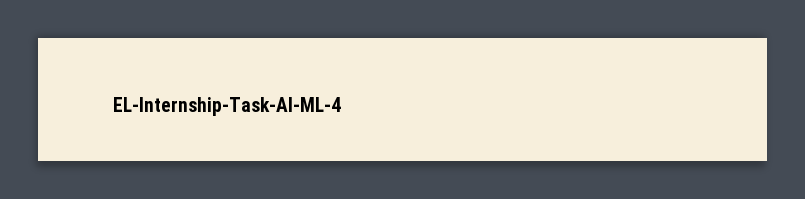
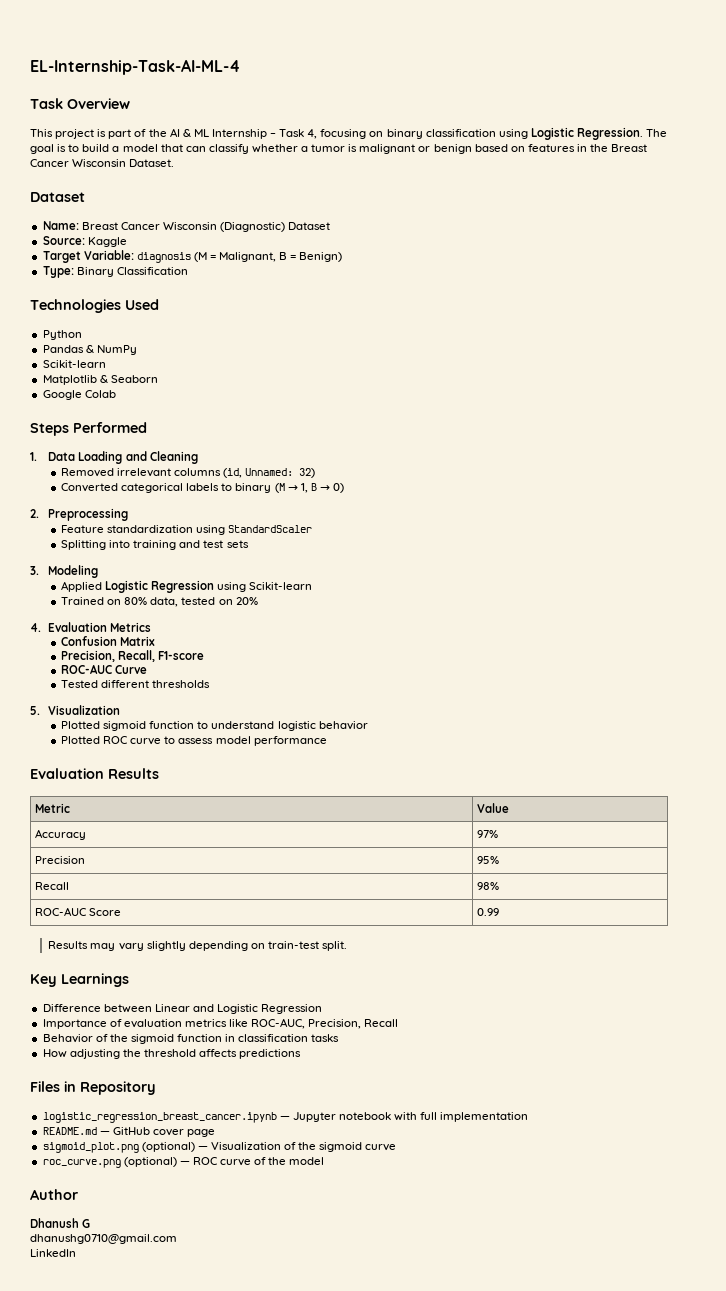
+ Task Overview
+ This project is part of the AI & ML Internship – Task 4, focusing on binary classification using Logistic Regression. The goal is to build a model that can classify whether a tumor is malignant or benign based on features in the Breast Cancer Wisconsin Dataset.
+ Dataset
+ Name: Breast Cancer Wisconsin (Diagnostic) Dataset
+ Source: Kaggle
+ Target Variable: diagnosis (M = Malignant, B = Benign)
+ Type: Binary Classification
+ Technologies Used
+ Python
+ Pandas & NumPy
+ Scikit-learn
+ Matplotlib & Seaborn
+ Google Colab
+ Steps Performed
+ 1. Data Loading and Cleaning
+ Removed irrelevant columns (id, Unnamed: 32)
+ Converted categorical labels to binary (M → 1, B → 0)
+ 2. Preprocessing
+ Feature standardization using StandardScaler
+ Splitting into training and test sets
+ 3. Modeling
+ Applied Logistic Regression using Scikit-learn
+ Trained on 80% data, tested on 20%
+ 4. Evaluation Metrics
+ Confusion Matrix
+ Precision, Recall, F1-score
+ ROC-AUC Curve
+ Tested different thresholds
+ 5. Visualization
+ Plotted sigmoid function to understand logistic behavior
+ Plotted ROC curve to assess model performance
+ Evaluation Results
+ Metric | Value
+ Accuracy | 97%
+ Precision | 95%
+ Recall | 98%
+ ROC-AUC Score | 0.99
+ Results may vary slightly depending on train-test split.
+ Key Learnings
+ Difference between Linear and Logistic Regression
+ Importance of evaluation metrics like ROC-AUC, Precision, Recall
+ Behavior of the sigmoid function in classification tasks
+ How adjusting the threshold affects predictions
+ Files in Repository
+ logistic_regression_breast_cancer.ipynb — Jupyter notebook with full implementation
+ README.md — GitHub cover page
+ sigmoid_plot.png (optional) — Visualization of the sigmoid curve
+ roc_curve.png (optional) — ROC curve of the model
+ Author
+ Dhanush G
+ dhanushg0710@gmail.com
+ LinkedIn

